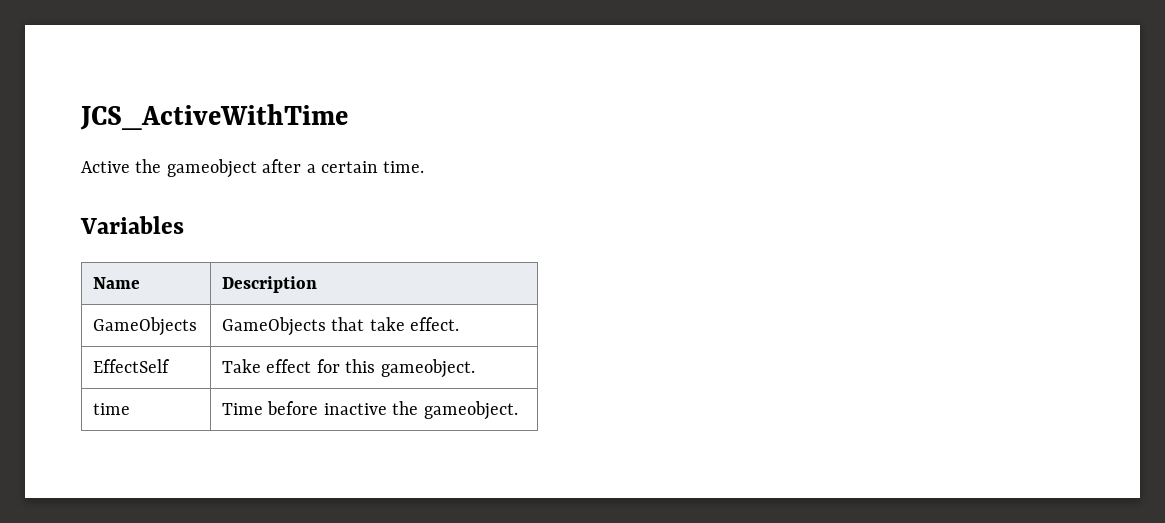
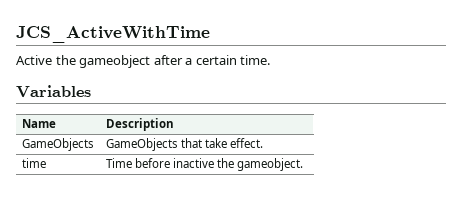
- EffectSelf | Take effect for this gameobject.

